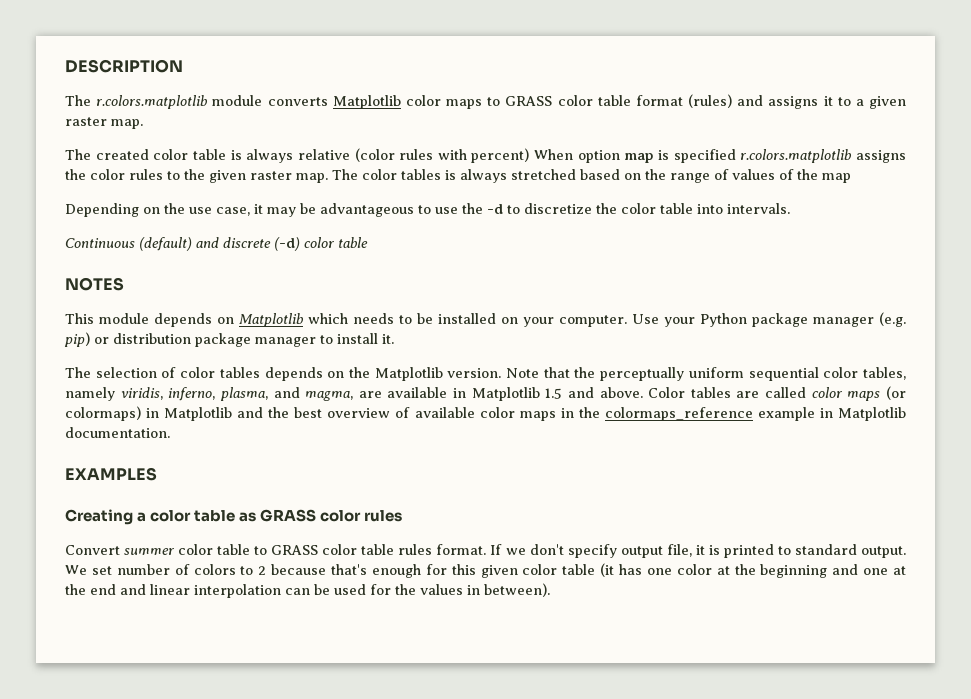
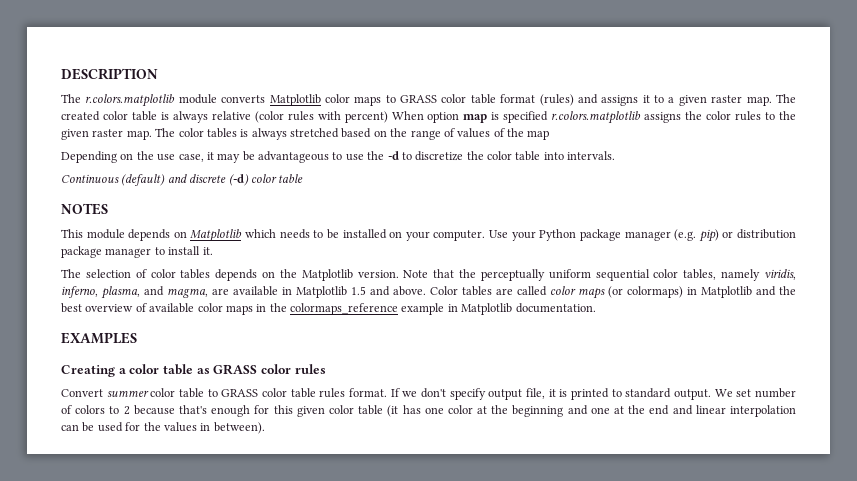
- The r.colors.matplotlib module converts Matplotlib color maps to GRASS color table format (rules) and assigns it to a given raster map.
- The created color table is always relative (color rules with percent) When option map is specified r.colors.matplotlib assigns the color rules to the given raster map.
+ The r.colors.matplotlib module converts Matplotlib color maps to GRASS color table format (rules) and assigns it to a given raster map. The created color table is always relative (color rules with percent) When option map is specified r.colors.matplotlib assigns the color rules to the given raster map.

